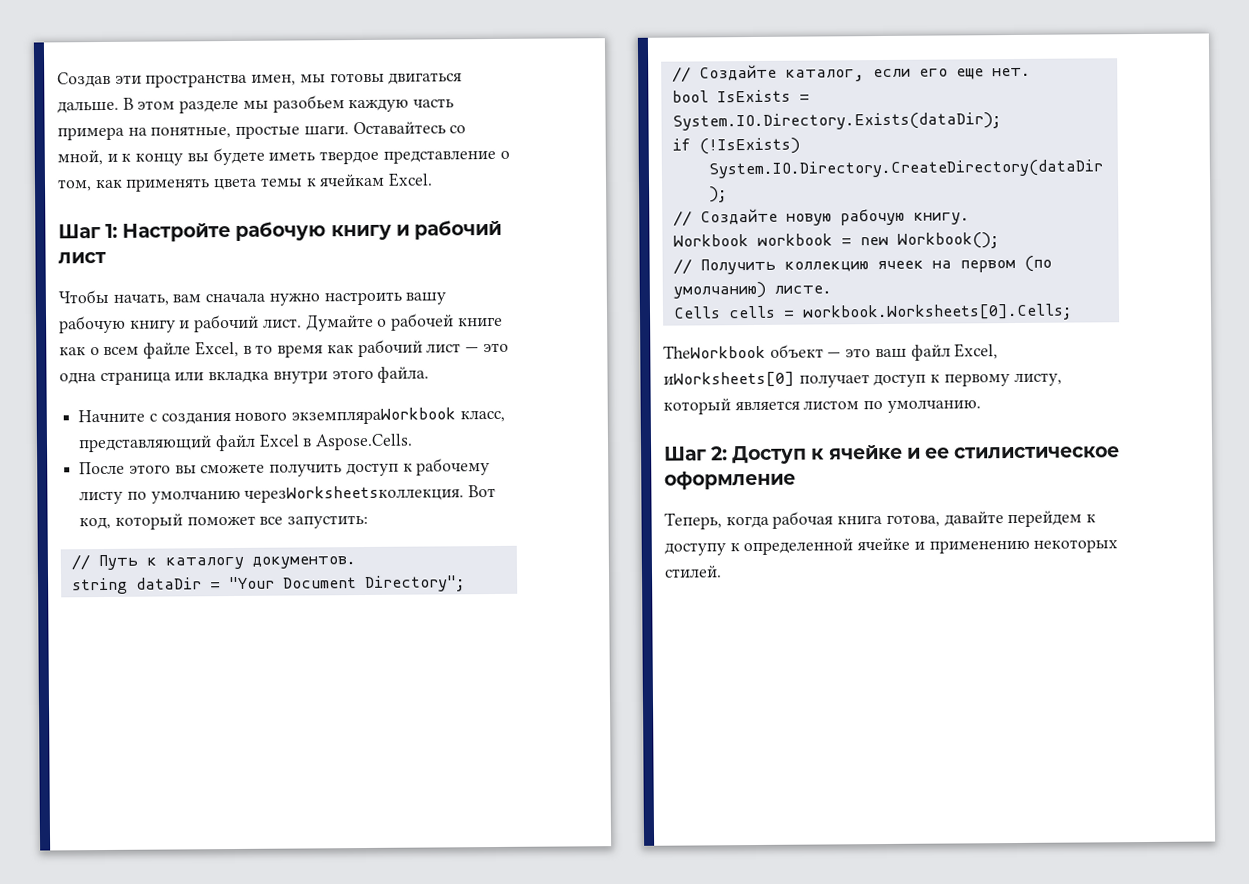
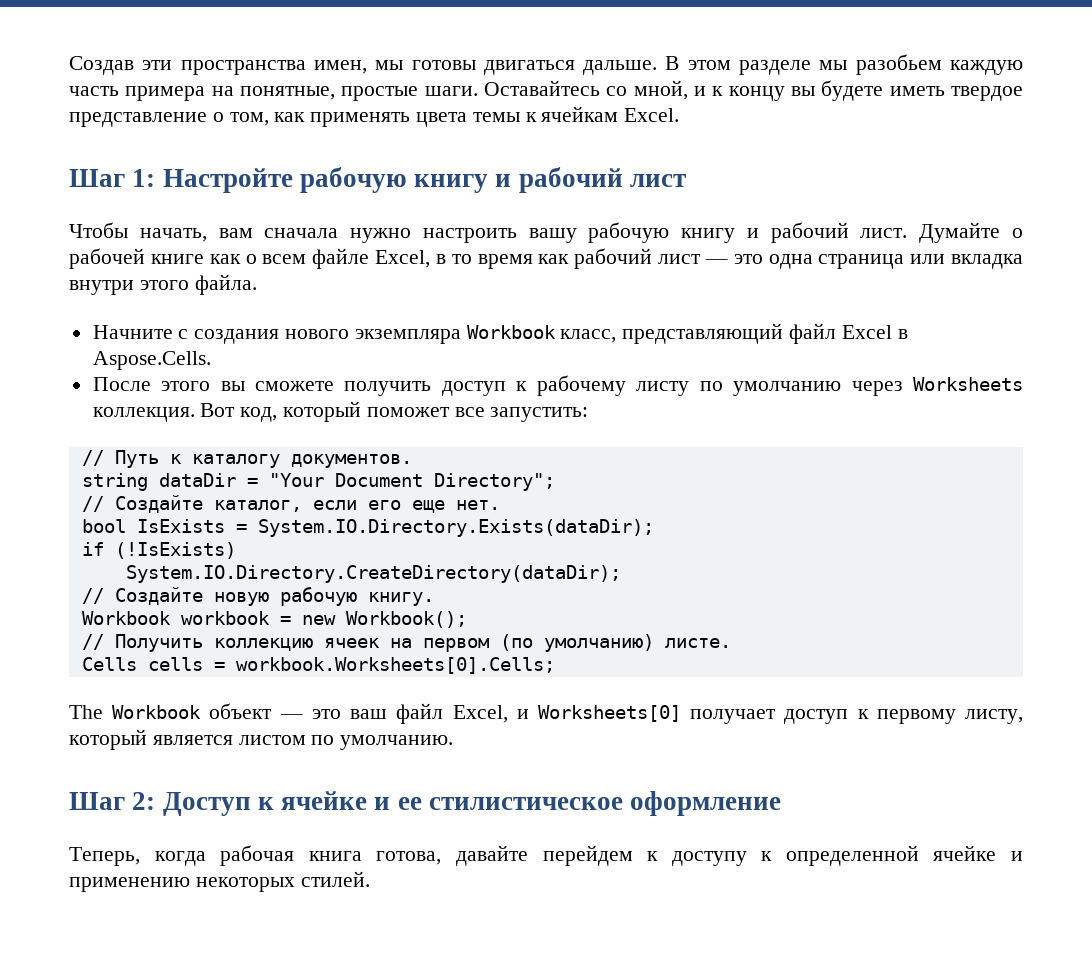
- Начните с создания нового экземпляраWorkbook класс, представляющий файл Excel в Aspose.Cells.
+ Начните с создания нового экземпляра Workbook класс, представляющий файл Excel в Aspose.Cells.
- После этого вы сможете получить доступ к рабочему листу по умолчанию черезWorksheetsколлекция.
+ После этого вы сможете получить доступ к рабочему листу по умолчанию через Worksheets коллекция.
- TheWorkbook объект — это ваш файл Excel, иWorksheets[0] получает доступ к первому листу, который является листом по умолчанию.
+ The Workbook объект — это ваш файл Excel, и Worksheets[0] получает доступ к первому листу, который является листом по умолчанию.

